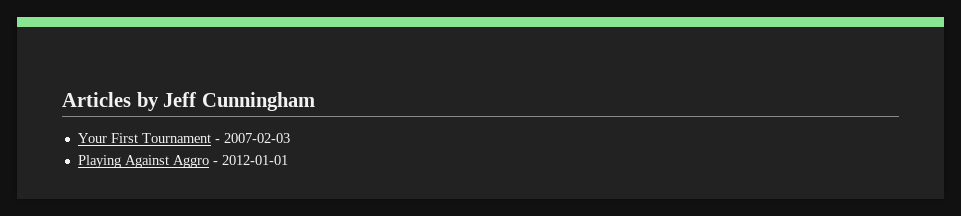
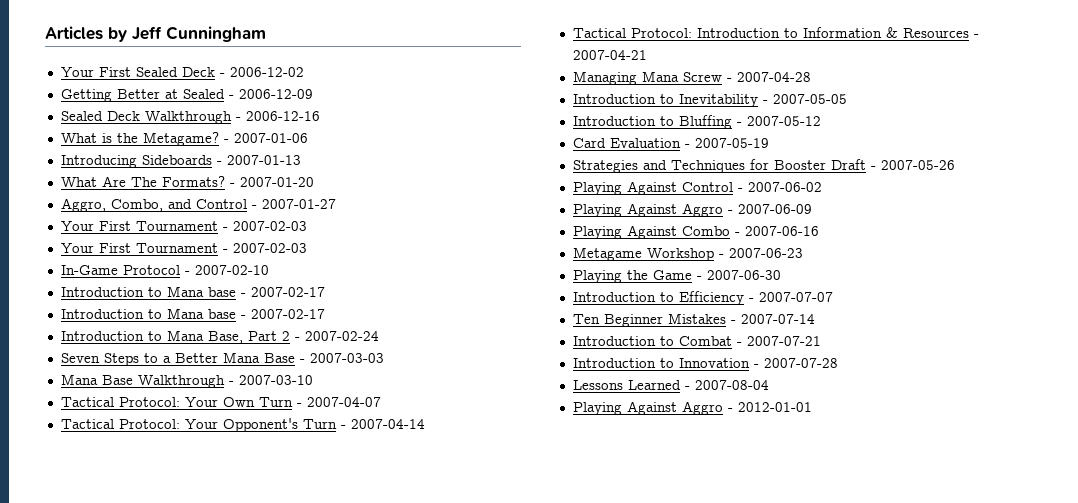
+ Your First Sealed Deck - 2006-12-02
+ Getting Better at Sealed - 2006-12-09
+ Sealed Deck Walkthrough - 2006-12-16
+ What is the Metagame? - 2007-01-06
+ Introducing Sideboards - 2007-01-13
+ What Are The Formats? - 2007-01-20
+ Aggro, Combo, and Control - 2007-01-27
  Your First Tournament - 2007-02-03
+ Your First Tournament - 2007-02-03
+ In-Game Protocol - 2007-02-10
+ Introduction to Mana base - 2007-02-17
+ Introduction to Mana base - 2007-02-17
+ Introduction to Mana Base, Part 2 - 2007-02-24
+ Seven Steps to a Better Mana Base - 2007-03-03
+ Mana Base Walkthrough - 2007-03-10
+ Tactical Protocol: Your Own Turn - 2007-04-07
+ Tactical Protocol: Your Opponent's Turn - 2007-04-14
+ Tactical Protocol: Introduction to Information & Resources - 2007-04-21
+ Managing Mana Screw - 2007-04-28
+ Introduction to Inevitability - 2007-05-05
+ Introduction to Bluffing - 2007-05-12
+ Card Evaluation - 2007-05-19
+ Strategies and Techniques for Booster Draft - 2007-05-26
+ Playing Against Control - 2007-06-02
+ Playing Against Aggro - 2007-06-09
+ Playing Against Combo - 2007-06-16
+ Metagame Workshop - 2007-06-23
+ Playing the Game - 2007-06-30
+ Introduction to Efficiency - 2007-07-07
+ Ten Beginner Mistakes - 2007-07-14
+ Introduction to Combat - 2007-07-21
+ Introduction to Innovation - 2007-07-28
+ Lessons Learned - 2007-08-04

